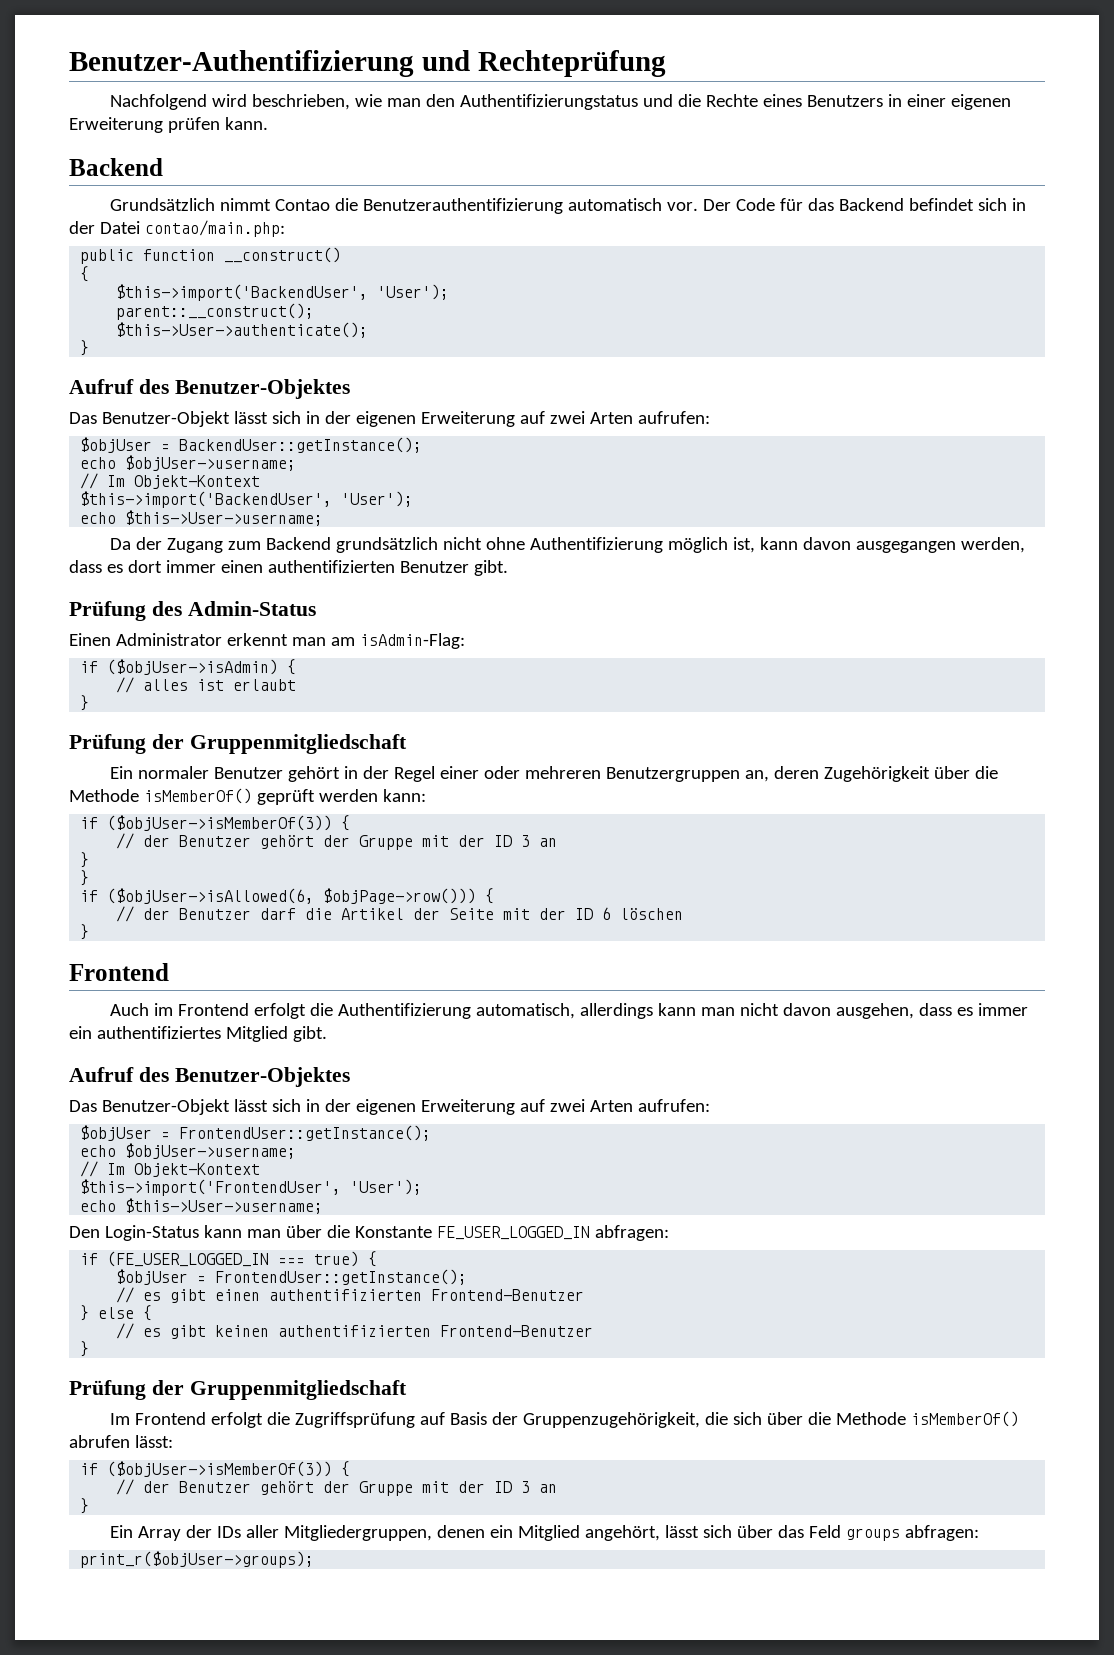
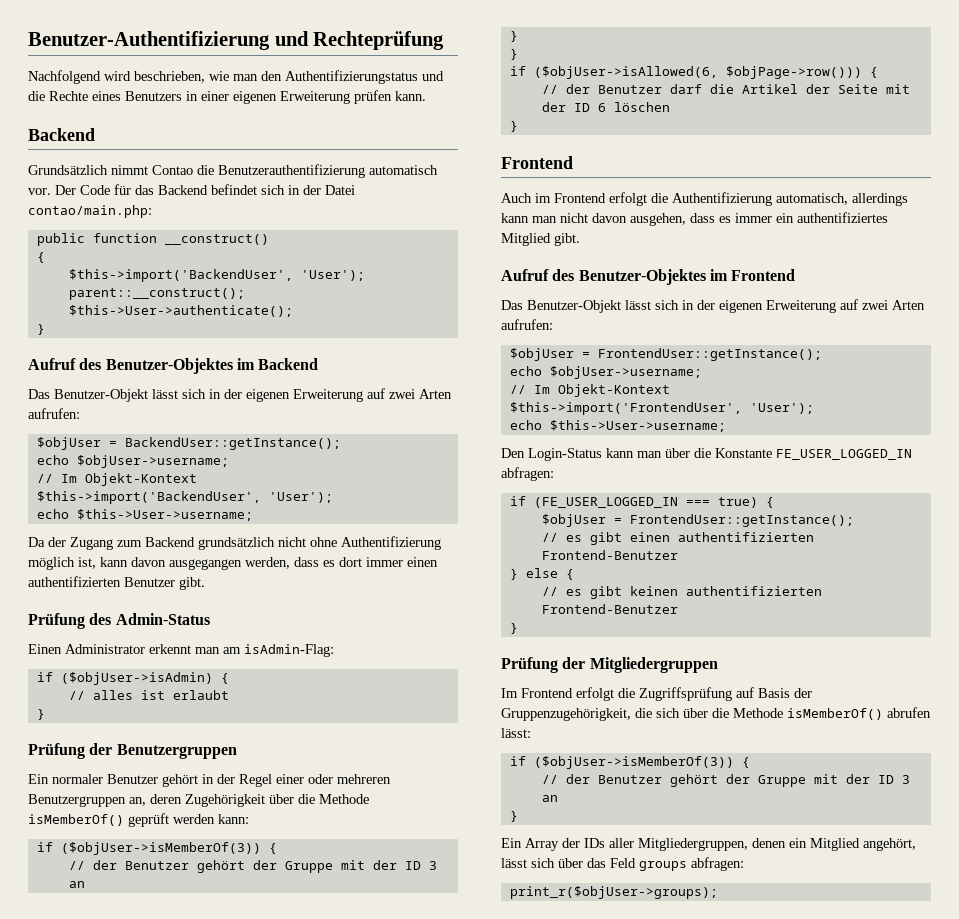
  $this->User->authenticate();
  }
- Aufruf des Benutzer-Objektes
+ Aufruf des Benutzer-Objektes im Backend
  // alles ist erlaubt
  }
- Prüfung der Gruppenmitgliedschaft
+ Prüfung der Benutzergruppen
  Auch im Frontend erfolgt die Authentifizierung automatisch, allerdings kann man nicht davon ausgehen, dass es immer ein authentifiziertes Mitglied gibt.
- Aufruf des Benutzer-Objektes
+ Aufruf des Benutzer-Objektes im Frontend
  // es gibt keinen authentifizierten Frontend-Benutzer
  }
- Prüfung der Gruppenmitgliedschaft
+ Prüfung der Mitgliedergruppen

